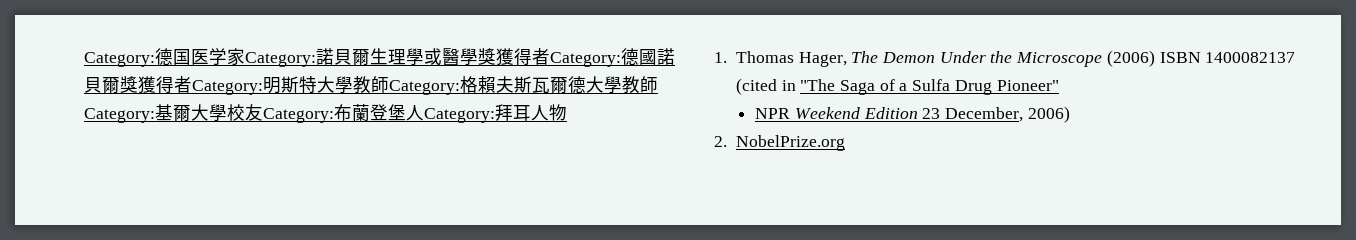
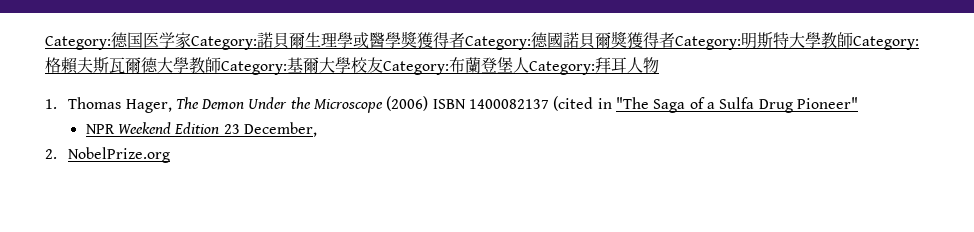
- NPR Weekend Edition 23 December, 2006)
+ NPR Weekend Edition 23 December,

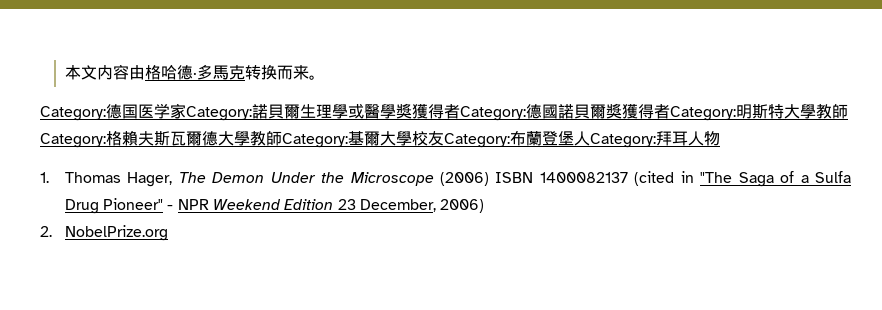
+ 本文内容由格哈德·多馬克转换而来。
- 1. Thomas Hager, The Demon Under the Microscope (2006) ISBN 1400082137 (cited in "The Saga of a Sulfa Drug Pioneer"
- NPR Weekend Edition 23 December,
+ 1. Thomas Hager, The Demon Under the Microscope (2006) ISBN 1400082137 (cited in "The Saga of a Sulfa Drug Pioneer" - NPR Weekend Edition 23 December, 2006)

